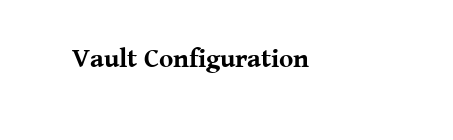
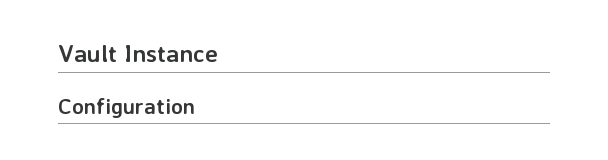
- Vault Configuration
+ Vault Instance
+ Configuration

